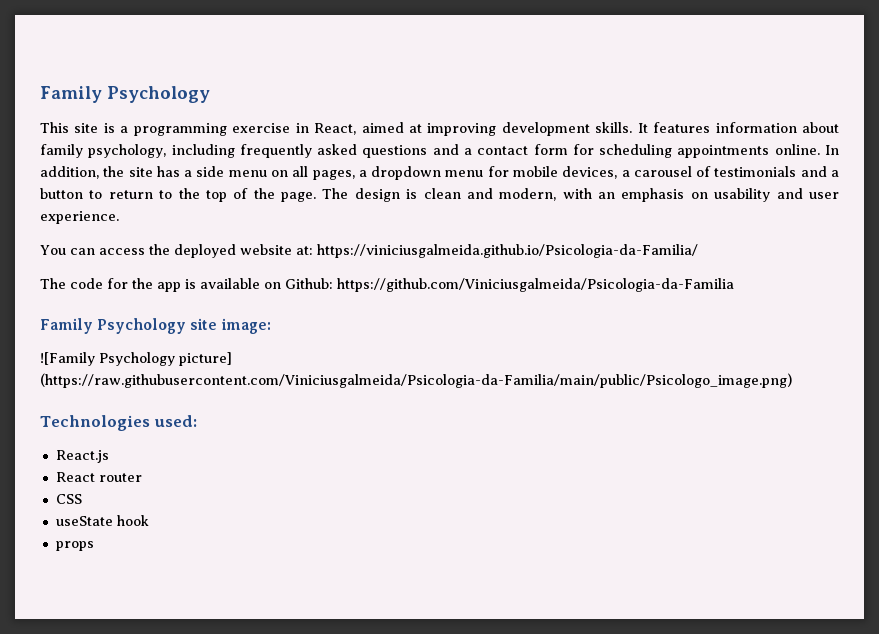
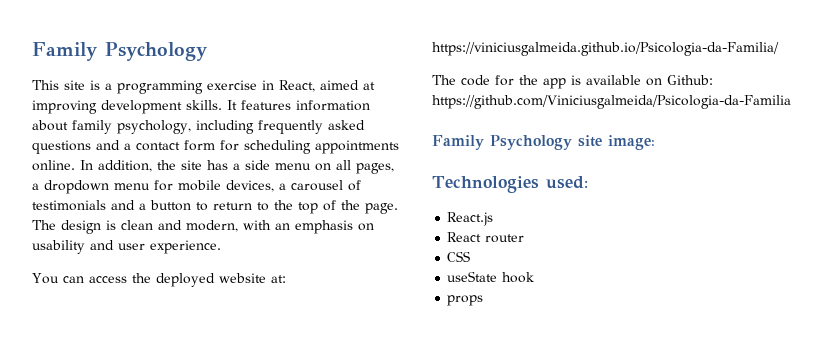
- ![Family Psychology picture] (https://raw.githubusercontent.com/Viniciusgalmeida/Psicologia-da-Familia/main/public/Psicologo_image.png)

